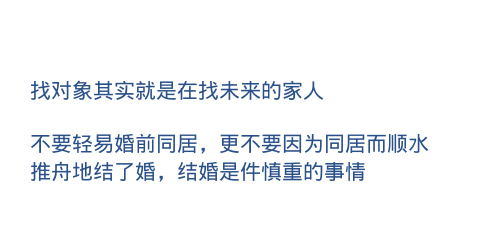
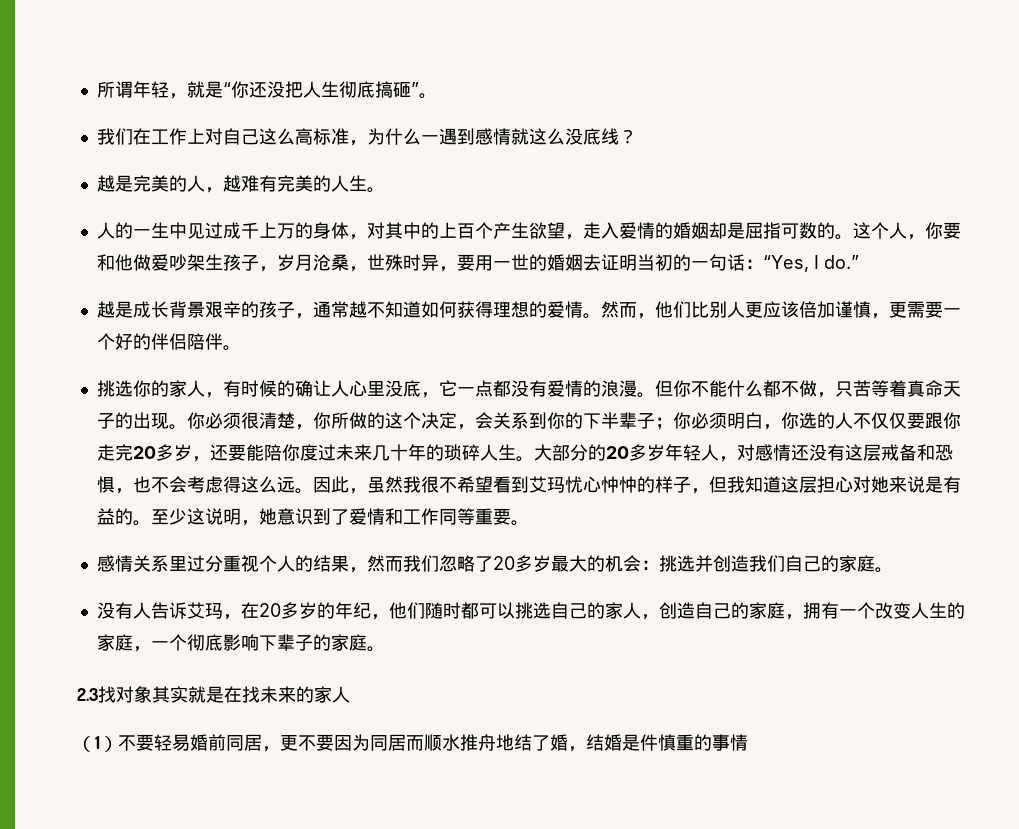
- 找对象其实就是在找未来的家人
+ 所谓年轻，就是“你还没把人生彻底搞砸”。
+ 我们在工作上对自己这么高标准，为什么一遇到感情就这么没底线？
+ 越是完美的人，越难有完美的人生。
+ 人的一生中见过成千上万的身体，对其中的上百个产生欲望，走入爱情的婚姻却是屈指可数的。这个人，你要和他做爱吵架生孩子，岁月沧桑，世殊时异，要用一世的婚姻去证明当初的一句话：“Yes, I do.”
+ 越是成长背景艰辛的孩子，通常越不知道如何获得理想的爱情。然而，他们比别人更应该倍加谨慎，更需要一个好的伴侣陪伴。
+ 挑选你的家人，有时候的确让人心里没底，它一点都没有爱情的浪漫。但你不能什么都不做，只苦等着真命天子的出现。你必须很清楚，你所做的这个决定，会关系到你的下半辈子；你必须明白，你选的人不仅仅要跟你走完20多岁，还要能陪你度过未来几十年的琐碎人生。大部分的20多岁年轻人，对感情还没有这层戒备和恐惧，也不会考虑得这么远。因此，虽然我很不希望看到艾玛忧心忡忡的样子，但我知道这层担心对她来说是有益的。至少这说明，她意识到了爱情和工作同等重要。
+ 感情关系里过分重视个人的结果，然而我们忽略了20多岁最大的机会：挑选并创造我们自己的家庭。
+ 没有人告诉艾玛，在20多岁的年纪，他们随时都可以挑选自己的家人，创造自己的家庭，拥有一个改变人生的家庭，一个彻底影响下辈子的家庭。
+ 2.3找对象其实就是在找未来的家人
- 不要轻易婚前同居，更不要因为同居而顺水推舟地结了婚，结婚是件慎重的事情
+ （1）不要轻易婚前同居，更不要因为同居而顺水推舟地结了婚，结婚是件慎重的事情

